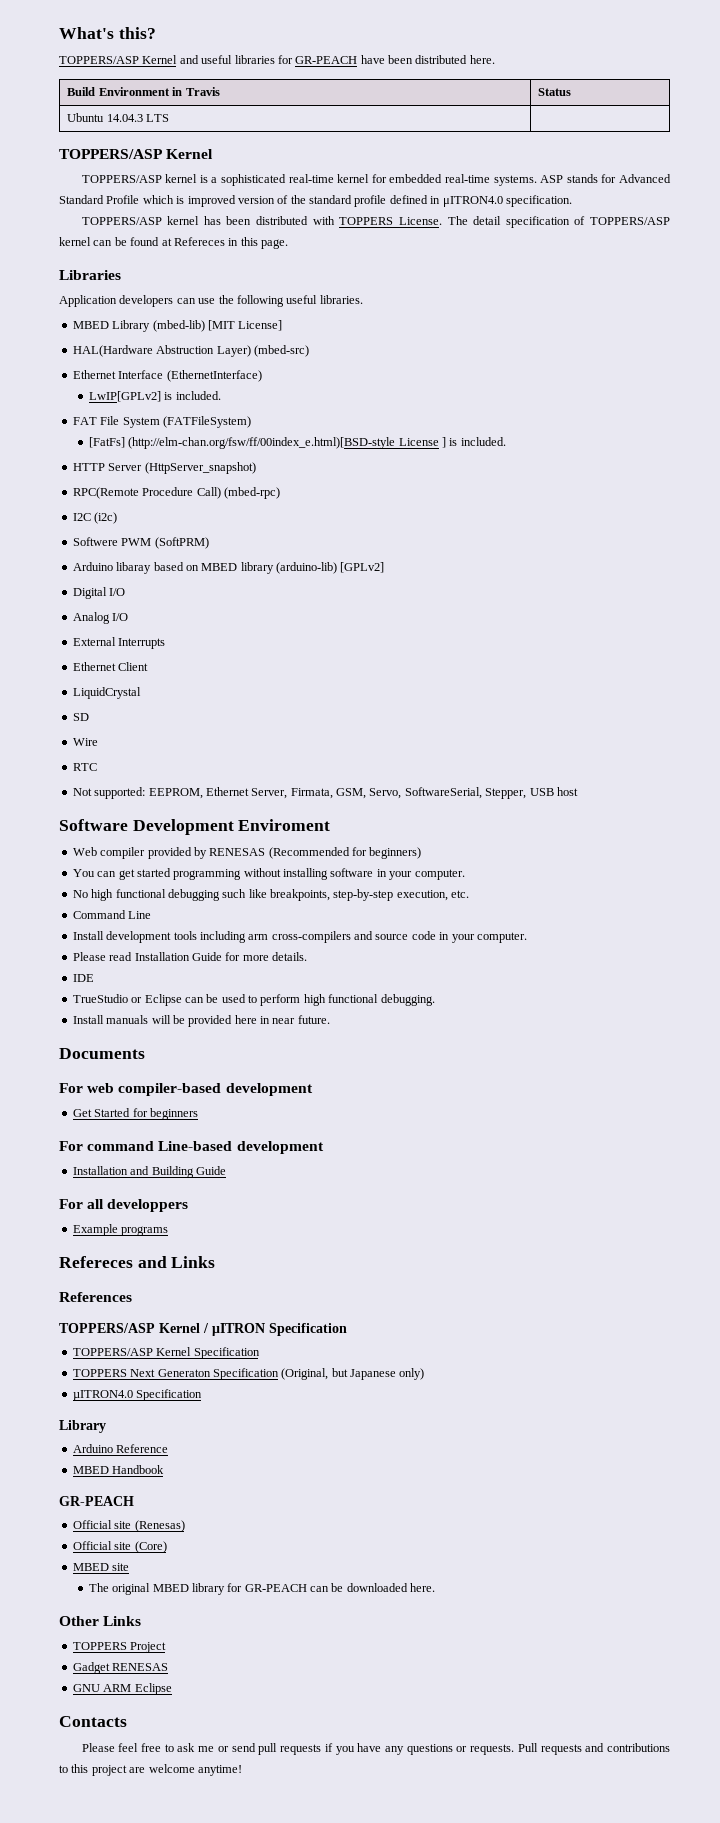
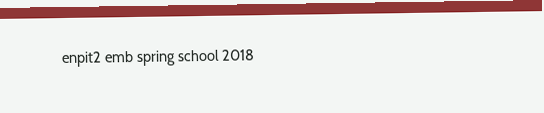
- What's this?
- TOPPERS/ASP Kernel and useful libraries for GR-PEACH have been distributed here.
- Build Environment in Travis | Status
- Ubuntu 14.04.3 LTS |
- TOPPERS/ASP Kernel
- TOPPERS/ASP kernel is a sophisticated real-time kernel for embedded real-time systems. ASP stands for Advanced Standard Profile which is improved version of the standard profile defined in μITRON4.0 specification.
- TOPPERS/ASP kernel has been distributed with TOPPERS License. The detail specification of TOPPERS/ASP kernel can be found at Refereces in this page.
- Libraries
- Application developers can use the following useful libraries.
- MBED Library (mbed-lib) [MIT License]
- HAL(Hardware Abstruction Layer) (mbed-src)
- Ethernet Interface (EthernetInterface)
- LwIP[GPLv2] is included.
- FAT File System (FATFileSystem)
- [FatFs] (http://elm-chan.org/fsw/ff/00index_e.html)[BSD-style License ] is included.
- HTTP Server (HttpServer_snapshot)
- RPC(Remote Procedure Call) (mbed-rpc)
- I2C (i2c)
- Softwere PWM (SoftPRM)
- Arduino libaray based on MBED library (arduino-lib) [GPLv2]
- Digital I/O
- Analog I/O
- External Interrupts
- Ethernet Client
- LiquidCrystal
- SD
- Wire
- RTC
- Not supported: EEPROM, Ethernet Server, Firmata, GSM, Servo, SoftwareSerial, Stepper, USB host
- Software Development Enviroment
- Web compiler provided by RENESAS (Recommended for beginners)
- You can get started programming without installing software in your computer.
- No high functional debugging such like breakpoints, step-by-step execution, etc.
- Command Line
- Install development tools including arm cross-compilers and source code in your computer.
- Please read Installation Guide for more details.
- IDE
- TrueStudio or Eclipse can be used to perform high functional debugging.
- Install manuals will be provided here in near future.
- Documents
- For web compiler-based development
- Get Started for beginners
- For command Line-based development
- Installation and Building Guide
- For all developpers
- Example programs
- Refereces and Links
- References
- TOPPERS/ASP Kernel / μITRON Specification
- TOPPERS/ASP Kernel Specification
- TOPPERS Next Generaton Specification (Original, but Japanese only)
- µITRON4.0 Specification
- Library
- Arduino Reference
- MBED Handbook
- GR-PEACH
- Official site (Renesas)
- Official site (Core)
- MBED site
- The original MBED library for GR-PEACH can be downloaded here.
- Other Links
- TOPPERS Project
- Gadget RENESAS
- GNU ARM Eclipse
- Contacts
- Please feel free to ask me or send pull requests if you have any questions or requests. Pull requests and contributions to this project are welcome anytime!
+ enpit2 emb spring school 2018

